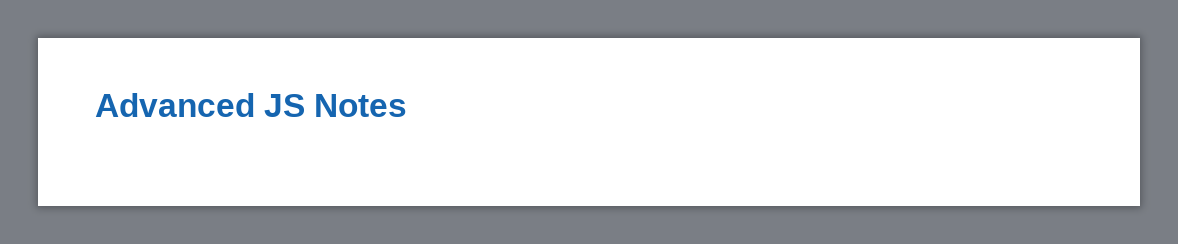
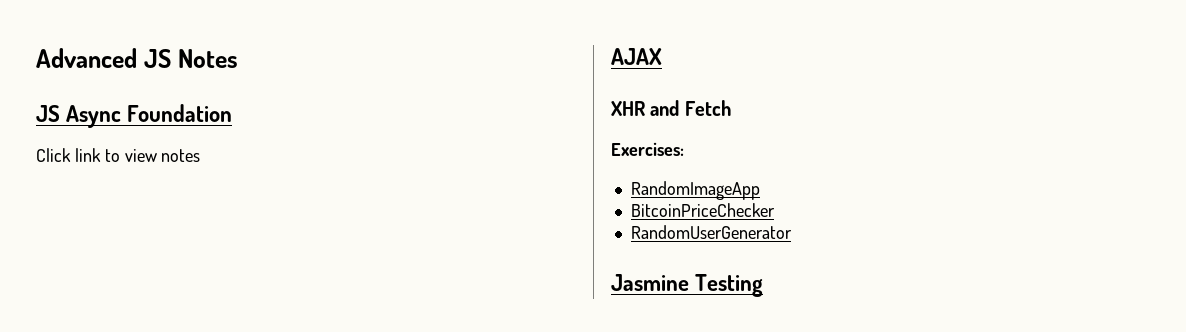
+ JS Async Foundation
+ Click link to view notes
+ AJAX
+ XHR and Fetch
+ Exercises:
+ RandomImageApp
+ BitcoinPriceChecker
+ RandomUserGenerator
+ Jasmine Testing

